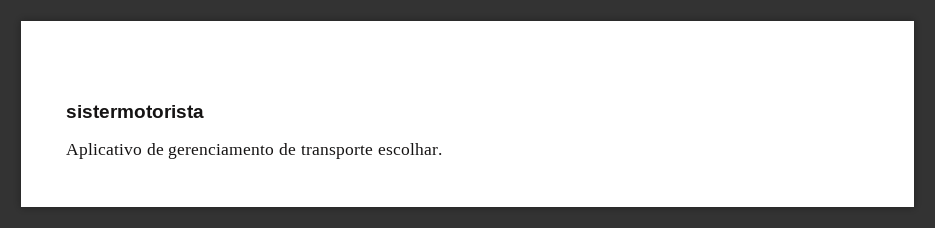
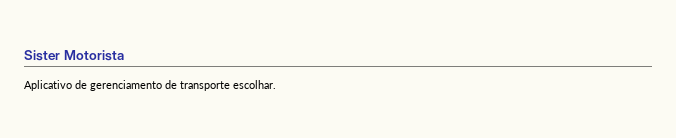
- sistermotorista
+ Sister Motorista

